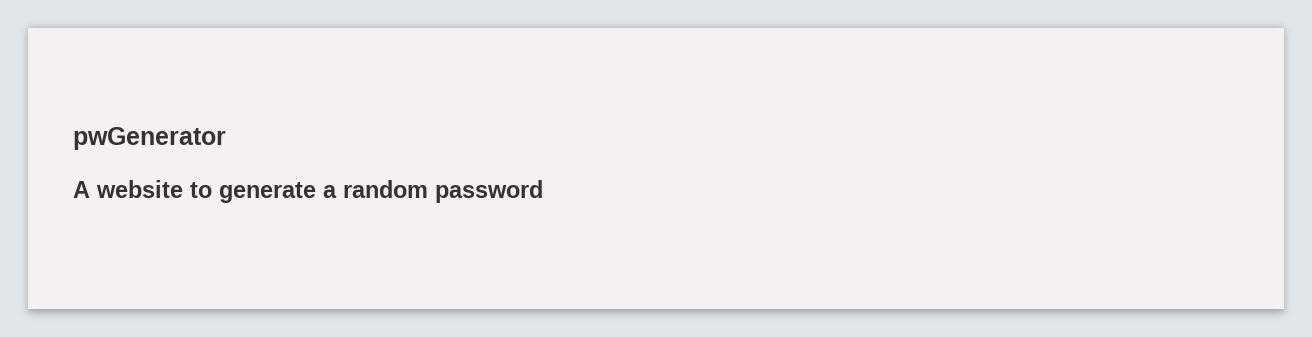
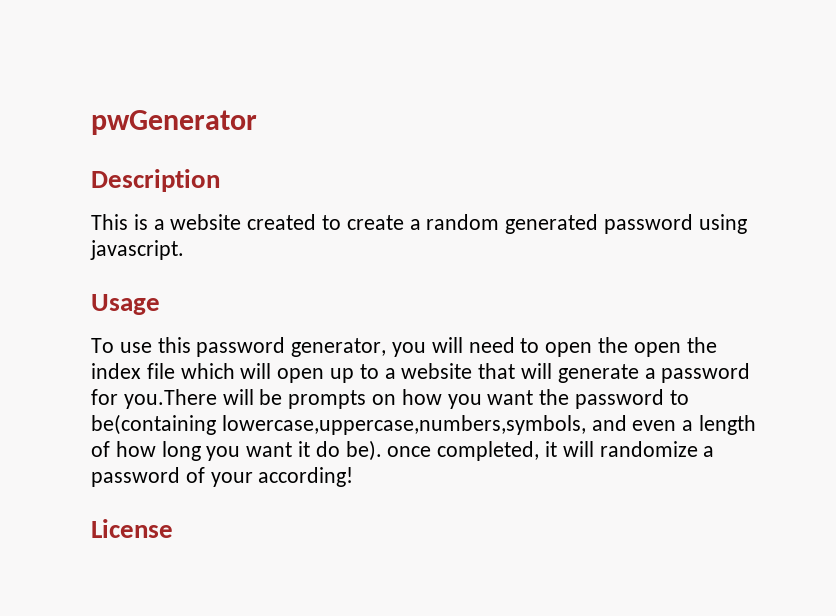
- A website to generate a random password
+ Description
+ This is a website created to create a random generated password using javascript.
+ Usage
+ To use this password generator, you will need to open the open the index file which will open up to a website that will generate a password for you.There will be prompts on how you want the password to be(containing lowercase,uppercase,numbers,symbols, and even a length of how long you want it do be). once completed, it will randomize a password of your according!
+ License

